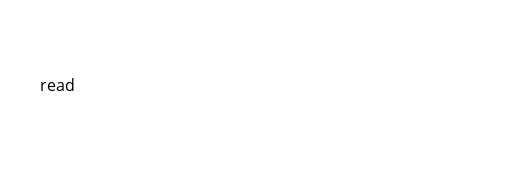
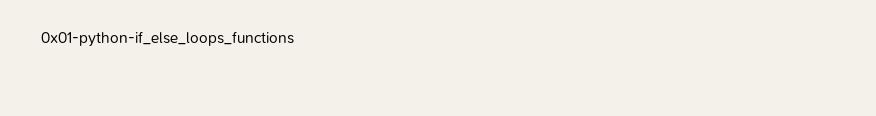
- read
+ 0x01-python-if_else_loops_functions

